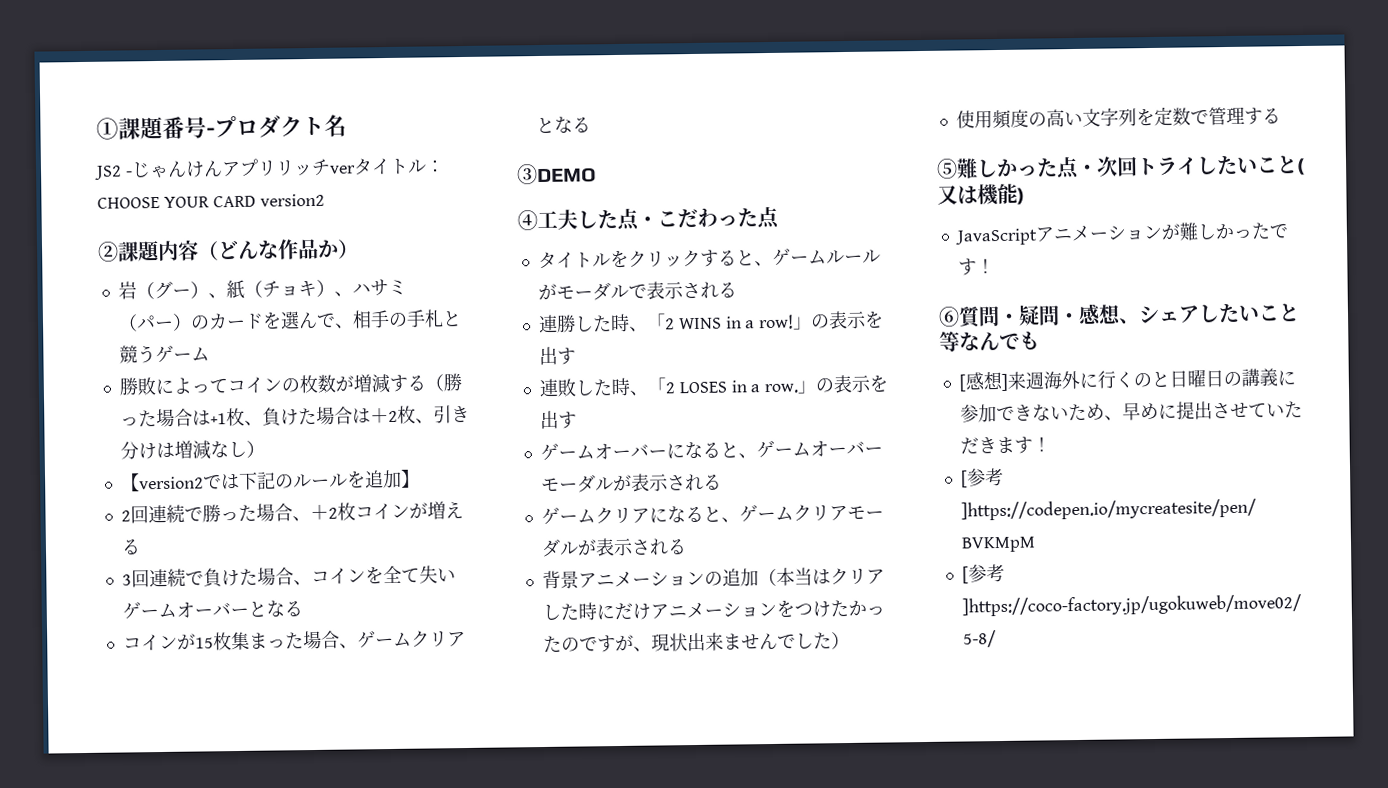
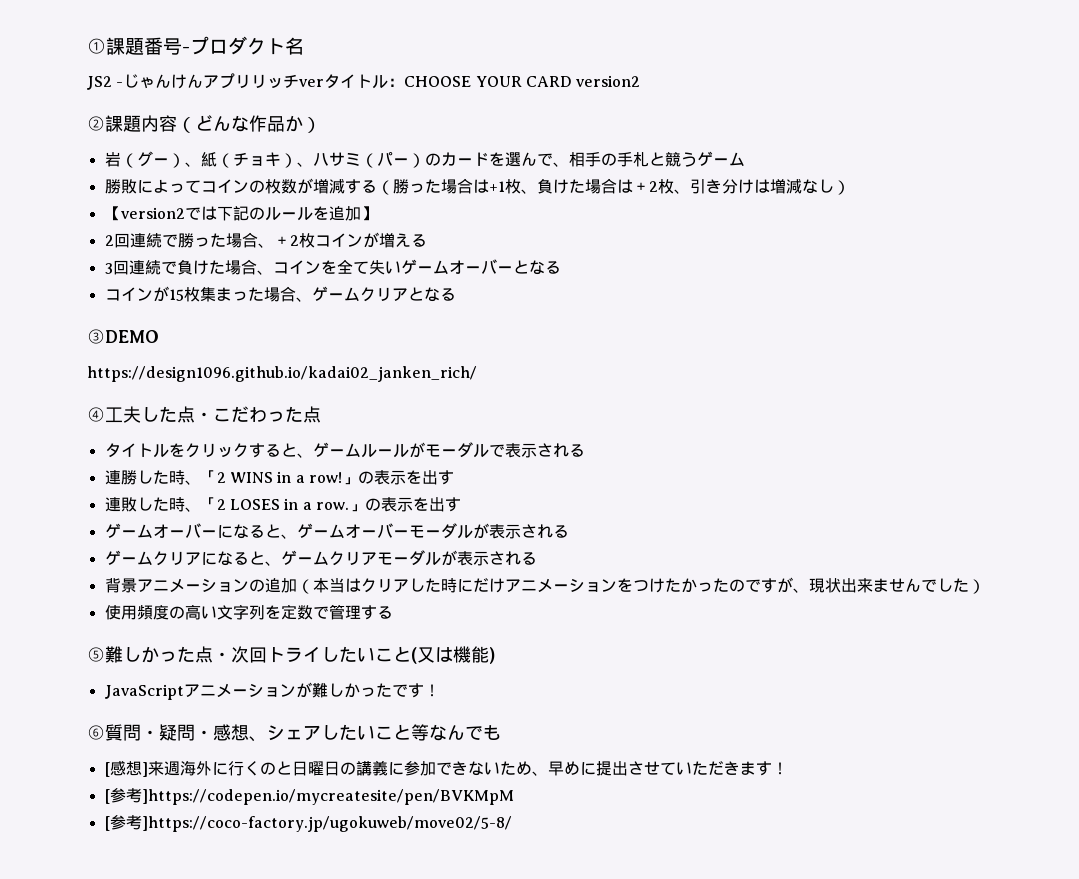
+ https://design1096.github.io/kadai02_janken_rich/

